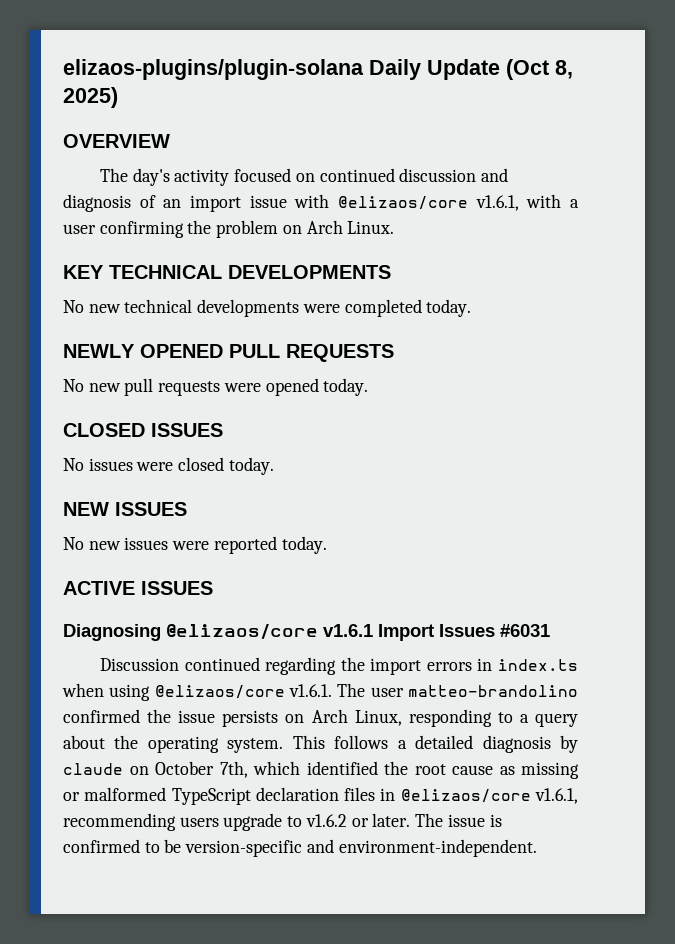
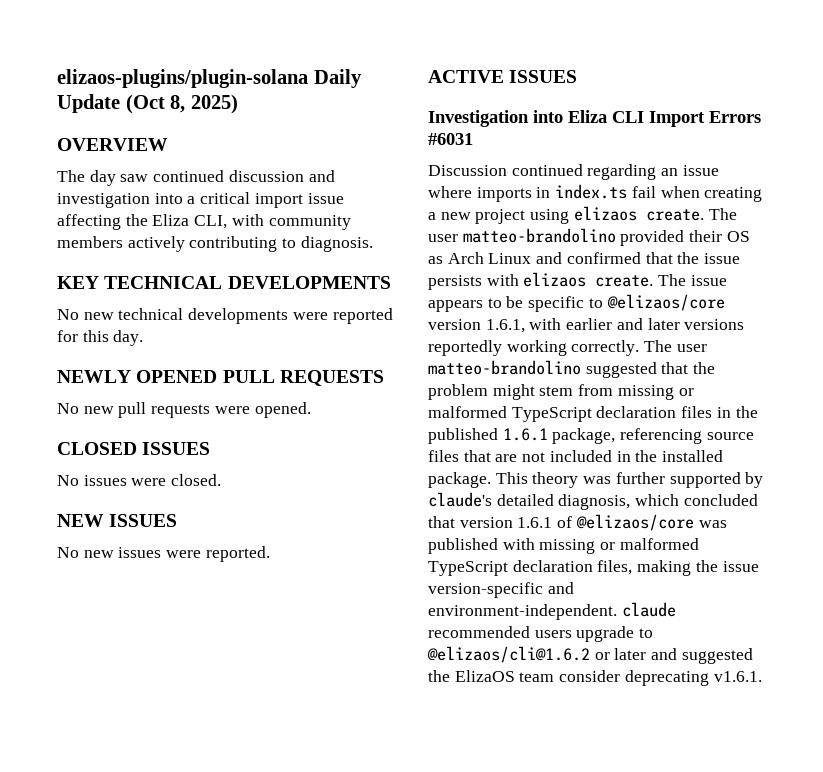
- The day's activity focused on continued discussion and diagnosis of an import issue with @elizaos/core v1.6.1, with a user confirming the problem on Arch Linux.
+ The day saw continued discussion and investigation into a critical import issue affecting the Eliza CLI, with community members actively contributing to diagnosis.
- No new technical developments were completed today.
+ No new technical developments were reported for this day.
- No new pull requests were opened today.
+ No new pull requests were opened.
- No issues were closed today.
+ No issues were closed.
- No new issues were reported today.
+ No new issues were reported.
- Diagnosing @elizaos/core v1.6.1 Import Issues #6031
- Discussion continued regarding the import errors in index.ts when using @elizaos/core v1.6.1. The user matteo-brandolino confirmed the issue persists on Arch Linux, responding to a query about the operating system. This follows a detailed diagnosis by claude on October 7th, which identified the root cause as missing or malformed TypeScript declaration files in @elizaos/core v1.6.1, recommending users upgrade to v1.6.2 or later. The issue is confirmed to be version-specific and environment-independent.
+ Investigation into Eliza CLI Import Errors #6031
+ Discussion continued regarding an issue where imports in index.ts fail when creating a new project using elizaos create. The user matteo-brandolino provided their OS as Arch Linux and confirmed that the issue persists with elizaos create. The issue appears to be specific to @elizaos/core version 1.6.1, with earlier and later versions reportedly working correctly. The user matteo-brandolino suggested that the problem might stem from missing or malformed TypeScript declaration files in the published 1.6.1 package, referencing source files that are not included in the installed package. This theory was further supported by claude's detailed diagnosis, which concluded that version 1.6.1 of @elizaos/core was published with missing or malformed TypeScript declaration files, making the issue version-specific and environment-independent. claude recommended users upgrade to @elizaos/cli@1.6.2 or later and suggested the ElizaOS team consider deprecating v1.6.1.

